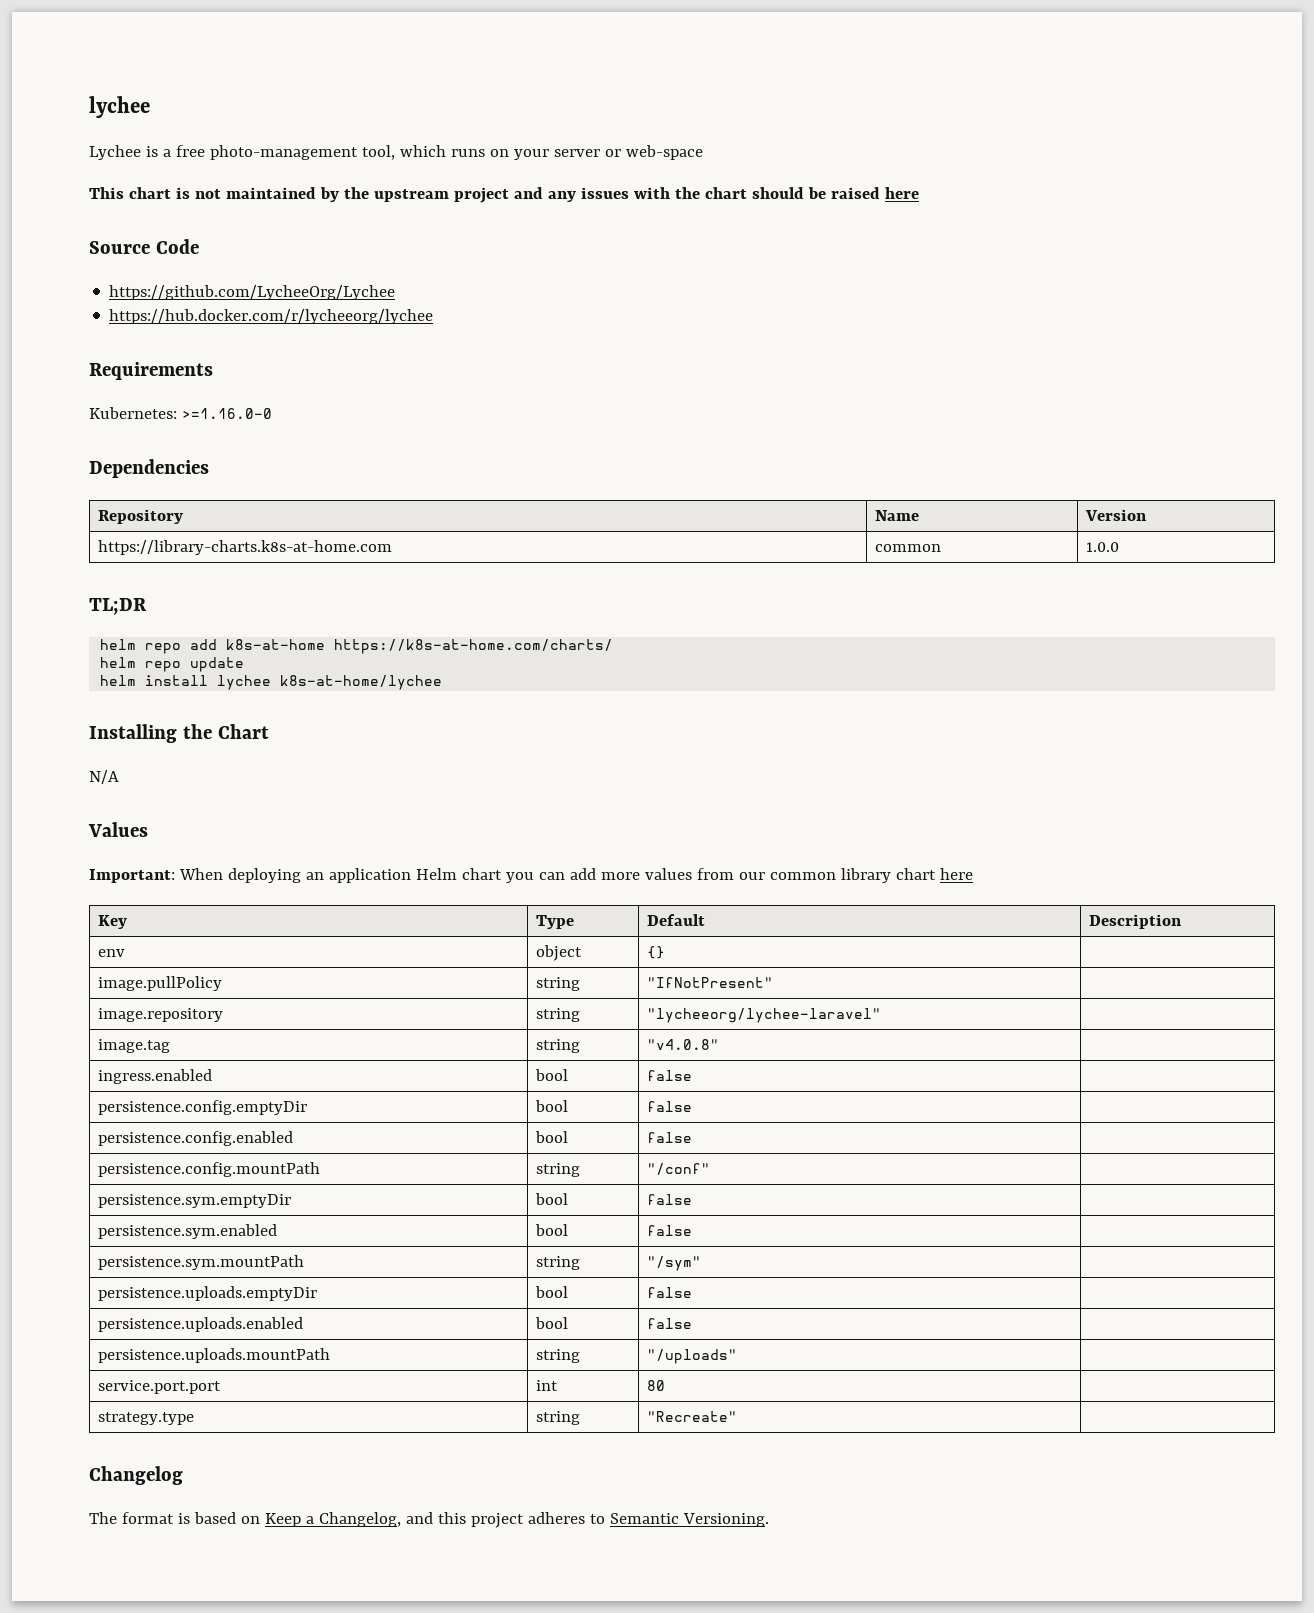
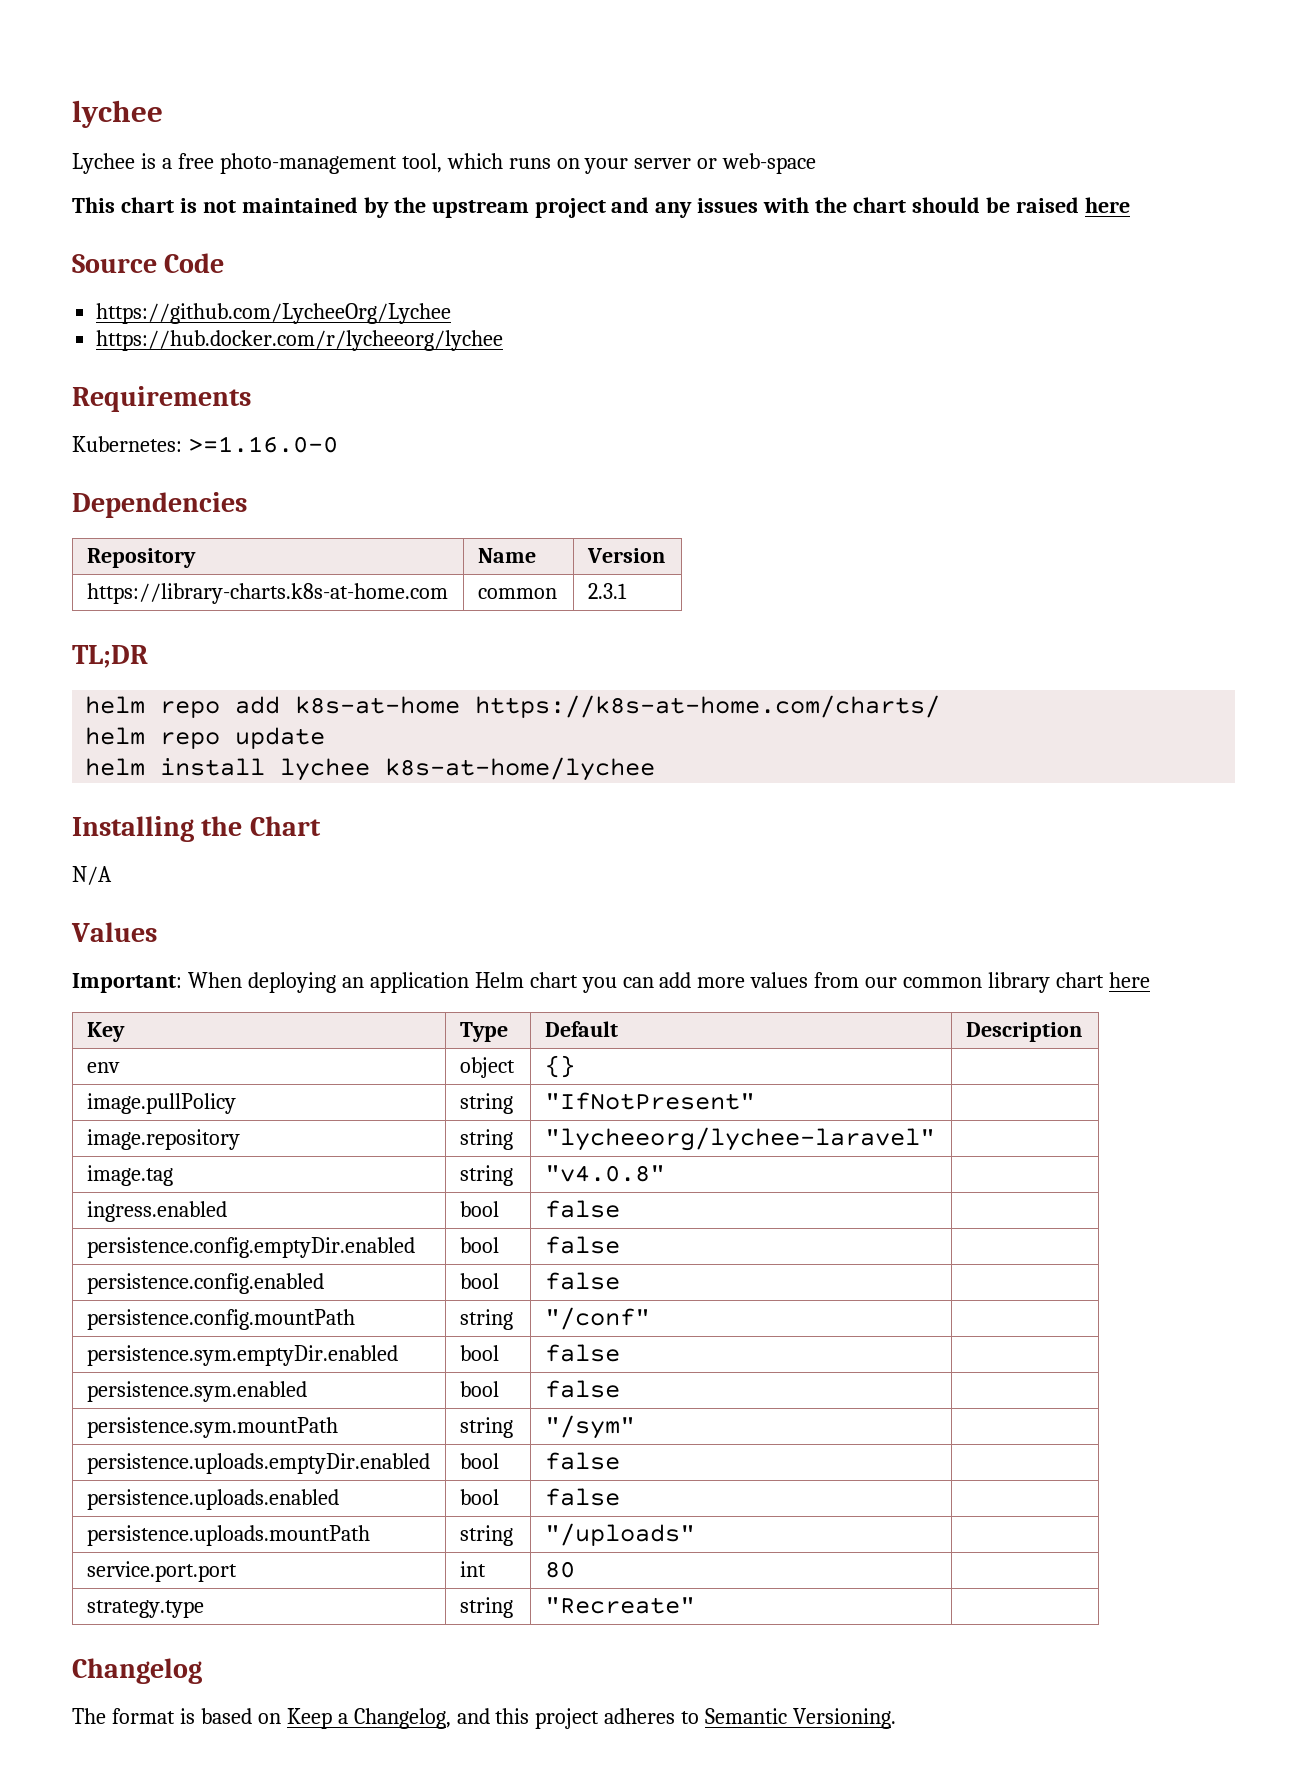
- https://library-charts.k8s-at-home.com | common | 1.0.0
+ https://library-charts.k8s-at-home.com | common | 2.3.1
- persistence.config.emptyDir | bool | false |
+ persistence.config.emptyDir.enabled | bool | false |
- persistence.sym.emptyDir | bool | false |
+ persistence.sym.emptyDir.enabled | bool | false |
- persistence.uploads.emptyDir | bool | false |
+ persistence.uploads.emptyDir.enabled | bool | false |

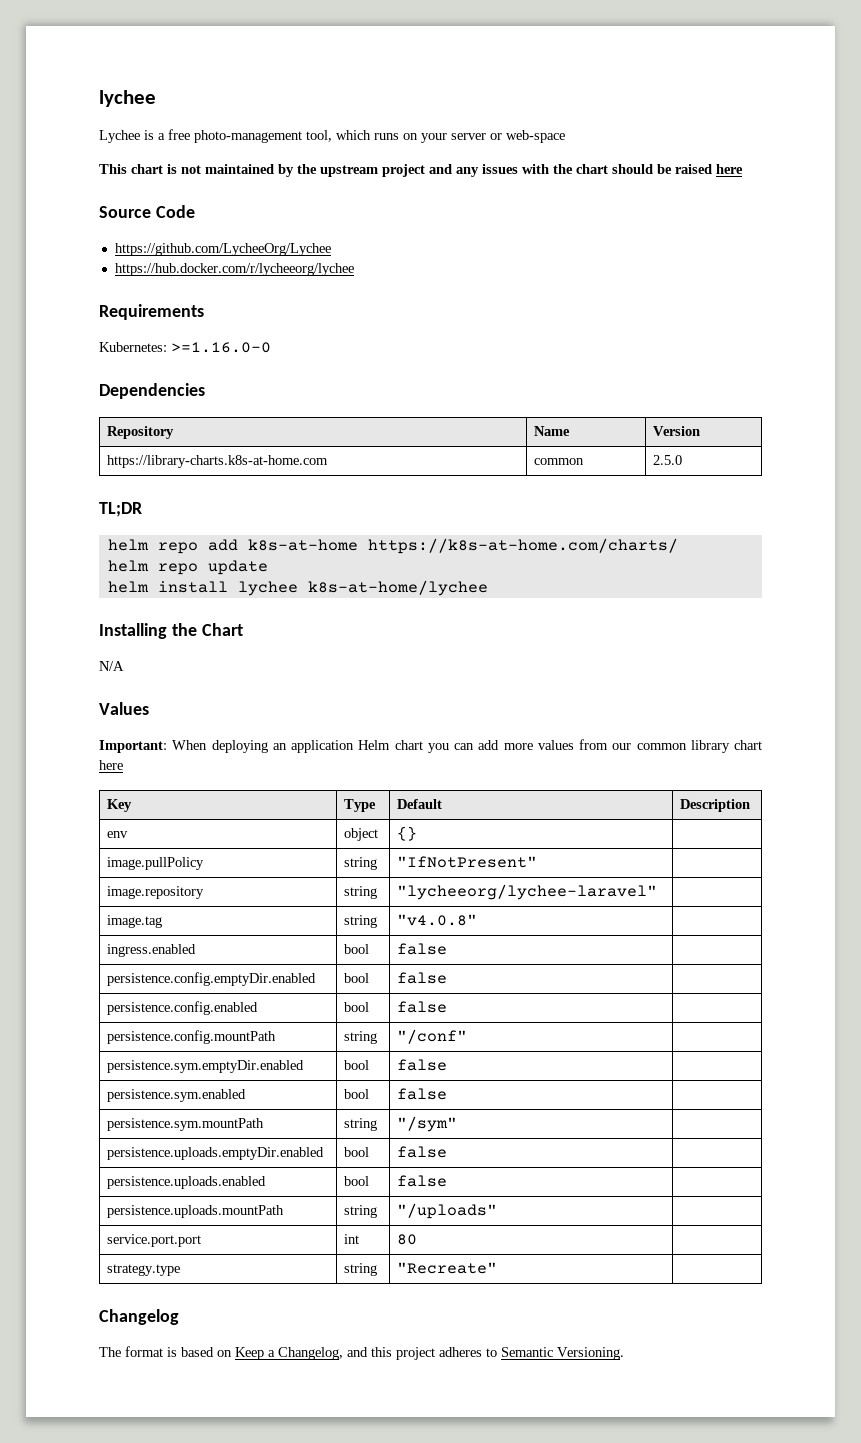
- https://library-charts.k8s-at-home.com | common | 2.3.1
+ https://library-charts.k8s-at-home.com | common | 2.5.0

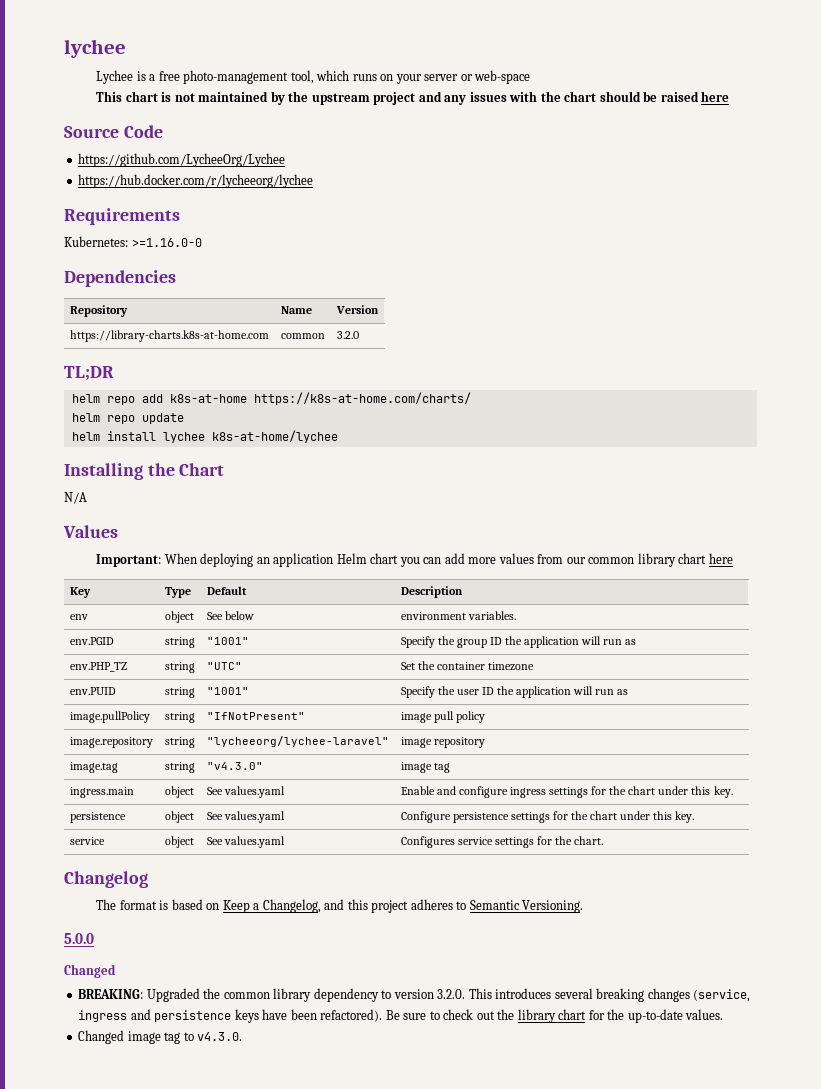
- https://library-charts.k8s-at-home.com | common | 2.5.0
+ https://library-charts.k8s-at-home.com | common | 3.2.0
- env | object | {} |
+ env | object | See below | environment variables.
+ env.PGID | string | "1001" | Specify the group ID the application will run as
+ env.PHP_TZ | string | "UTC" | Set the container timezone
+ env.PUID | string | "1001" | Specify the user ID the application will run as
- image.pullPolicy | string | "IfNotPresent" |
+ image.pullPolicy | string | "IfNotPresent" | image pull policy
- image.repository | string | "lycheeorg/lychee-laravel" |
+ image.repository | string | "lycheeorg/lychee-laravel" | image repository
- image.tag | string | "v4.0.8" |
- ingress.enabled | bool | false |
- persistence.config.emptyDir.enabled | bool | false |
- persistence.config.enabled | bool | false |
- persistence.config.mountPath | string | "/conf" |
- persistence.sym.emptyDir.enabled | bool | false |
- persistence.sym.enabled | bool | false |
- persistence.sym.mountPath | string | "/sym" |
- persistence.uploads.emptyDir.enabled | bool | false |
- persistence.uploads.enabled | bool | false |
- persistence.uploads.mountPath | string | "/uploads" |
- service.port.port | int | 80 |
- strategy.type | string | "Recreate" |
+ image.tag | string | "v4.3.0" | image tag
+ ingress.main | object | See values.yaml | Enable and configure ingress settings for the chart under this key.
+ persistence | object | See values.yaml | Configure persistence settings for the chart under this key.
+ service | object | See values.yaml | Configures service settings for the chart.
+ 5.0.0
+ Changed
+ BREAKING: Upgraded the common library dependency to version 3.2.0. This introduces several breaking changes (service, ingress and persistence keys have been refactored). Be sure to check out the library chart for the up-to-date values.
+ Changed image tag to v4.3.0.

